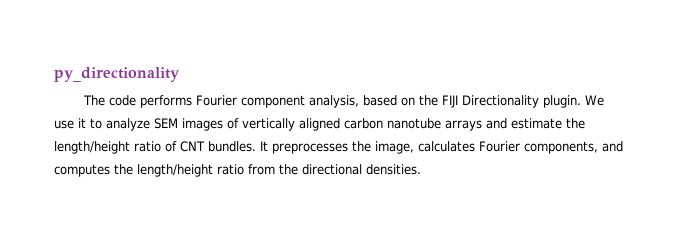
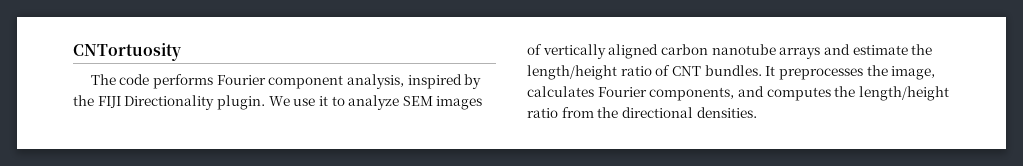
- py_directionality
+ CNTortuosity
- The code performs Fourier component analysis, based on the FIJI Directionality plugin.
+ The code performs Fourier component analysis, inspired by the FIJI Directionality plugin.

